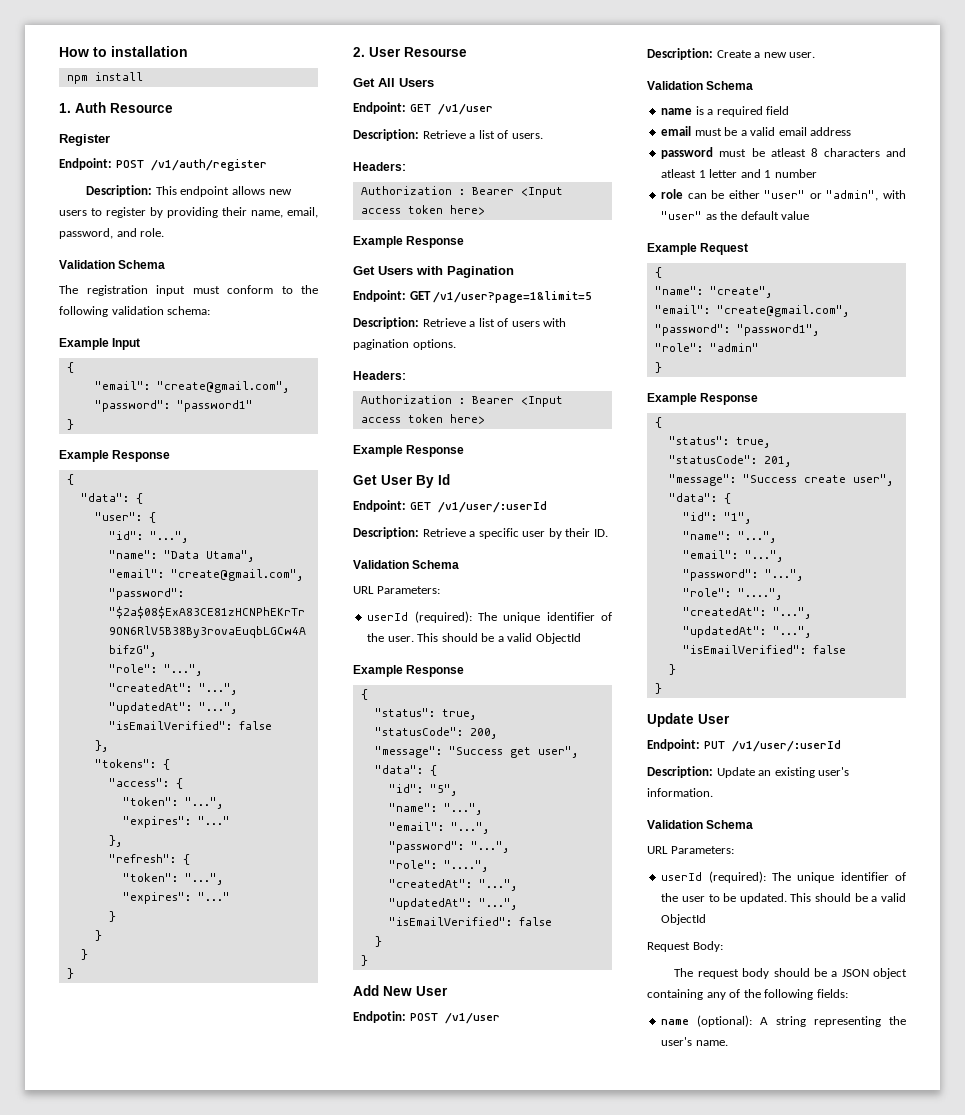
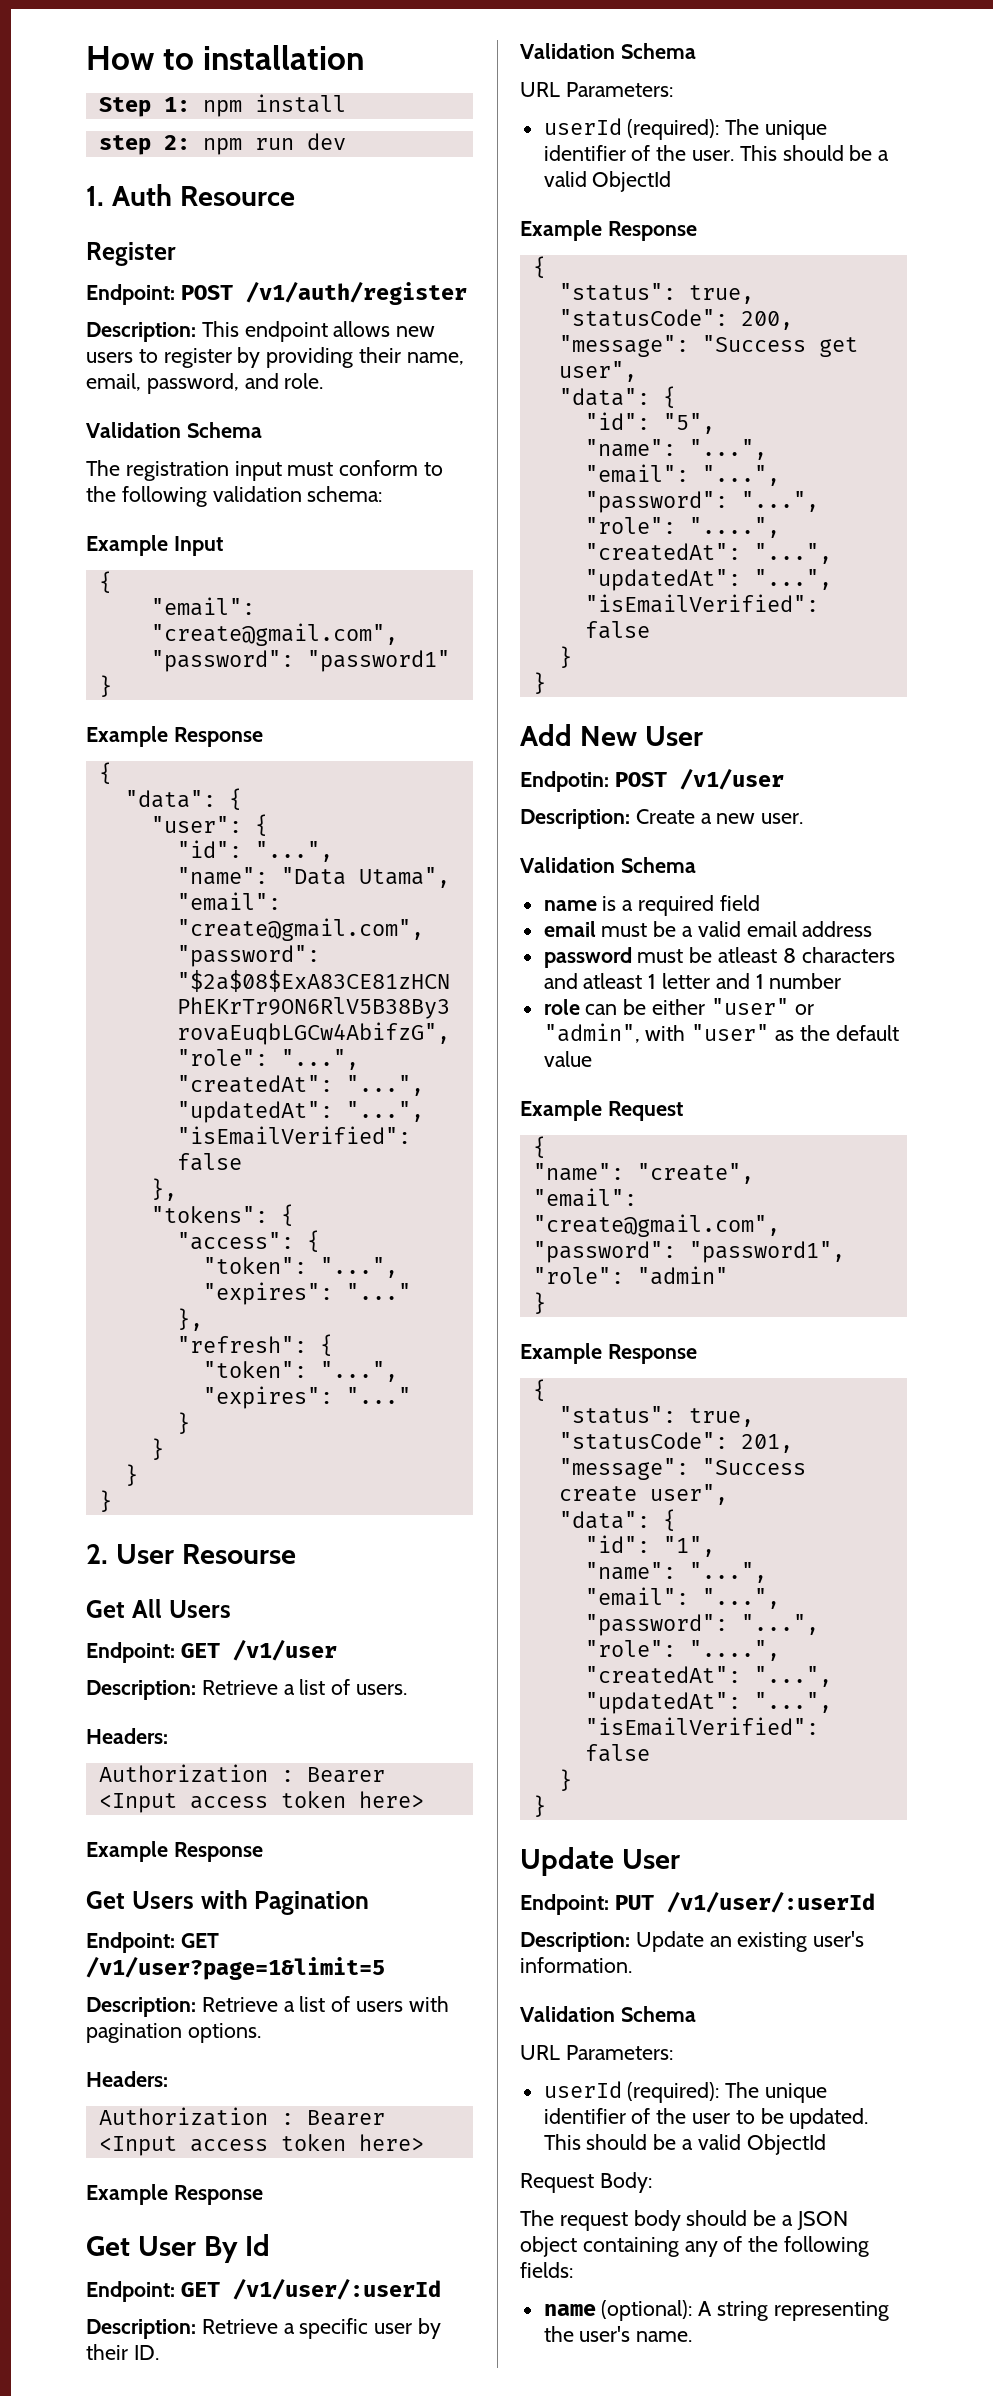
- npm install
+ Step 1: npm install
+ step 2: npm run dev

